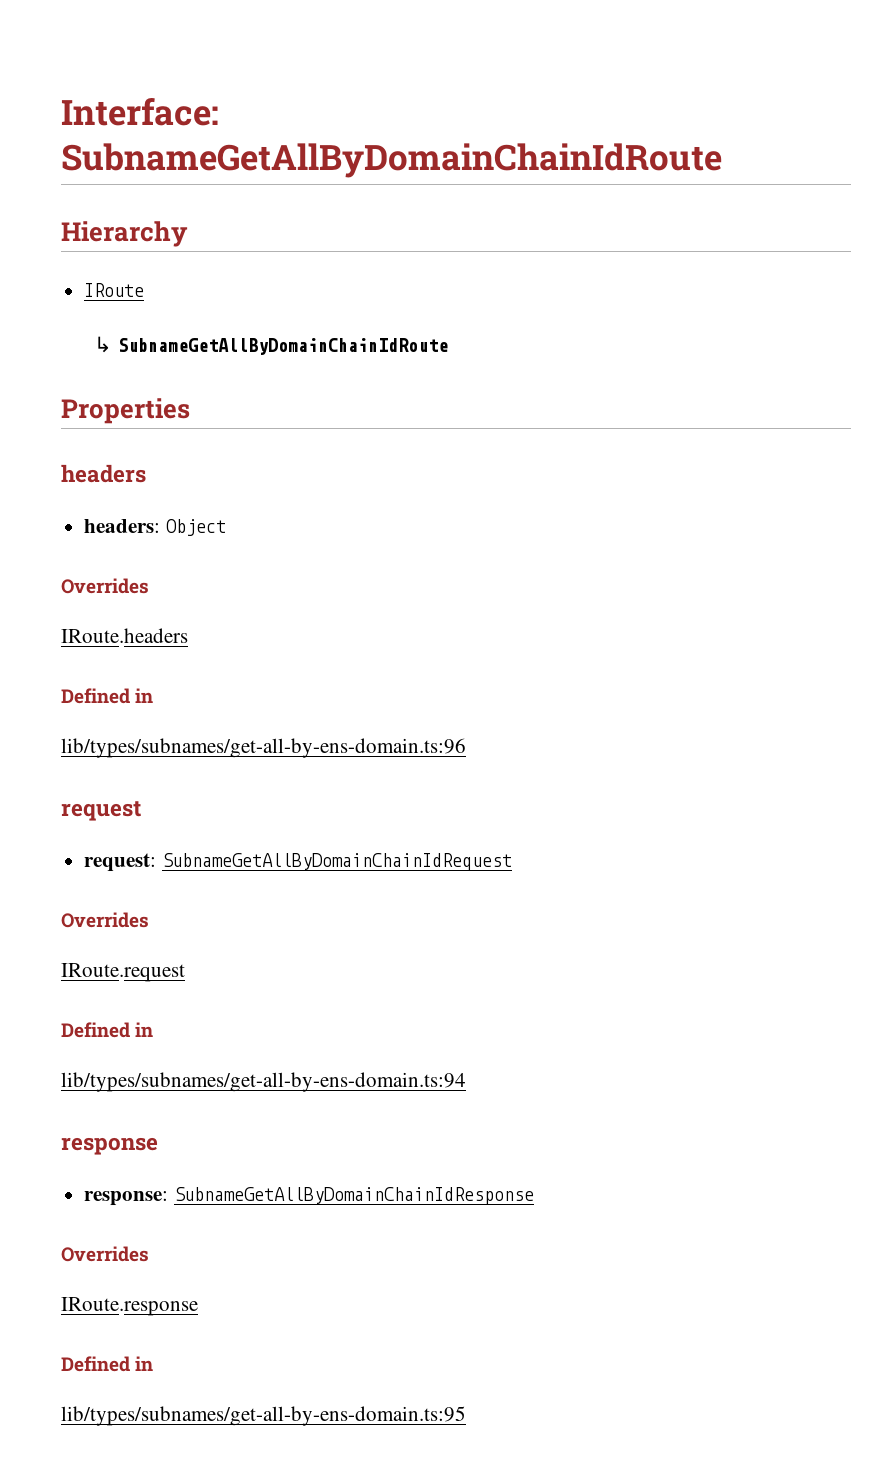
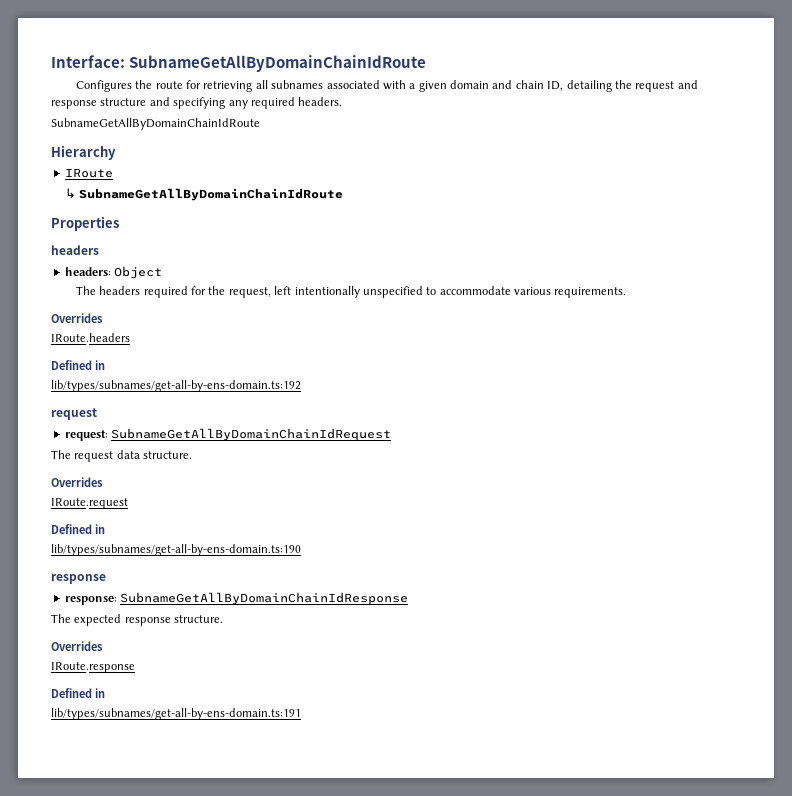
+ Configures the route for retrieving all subnames associated with a given domain and chain ID, detailing the request and response structure and specifying any required headers.
+ SubnameGetAllByDomainChainIdRoute
+ The headers required for the request, left intentionally unspecified to accommodate various requirements.
- lib/types/subnames/get-all-by-ens-domain.ts:96
+ lib/types/subnames/get-all-by-ens-domain.ts:192
+ The request data structure.
- lib/types/subnames/get-all-by-ens-domain.ts:94
+ lib/types/subnames/get-all-by-ens-domain.ts:190
+ The expected response structure.
- lib/types/subnames/get-all-by-ens-domain.ts:95
+ lib/types/subnames/get-all-by-ens-domain.ts:191

